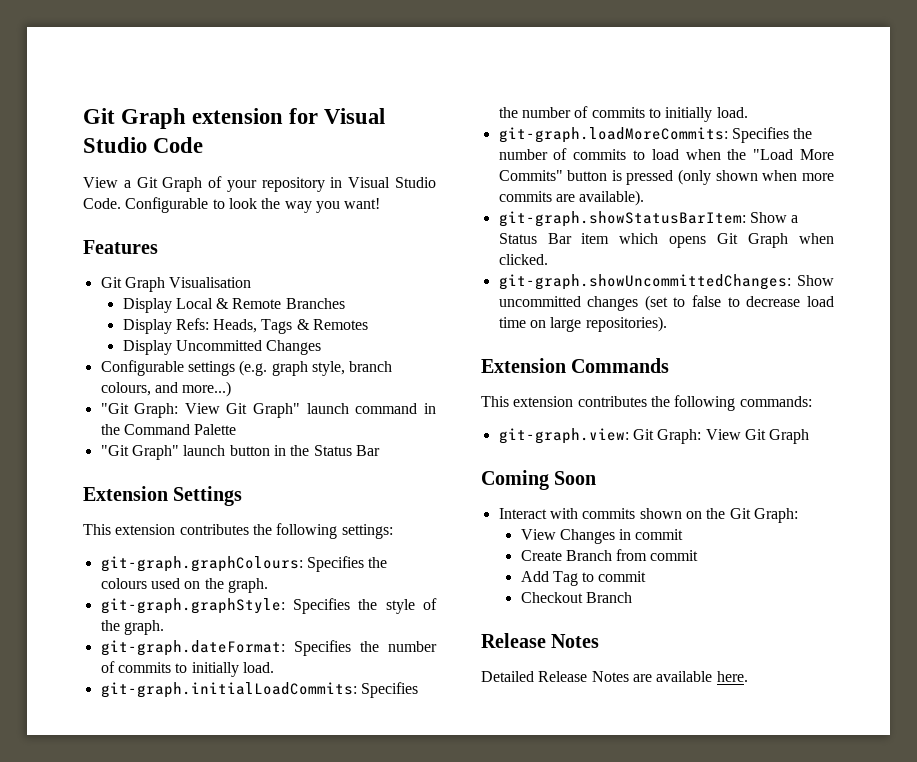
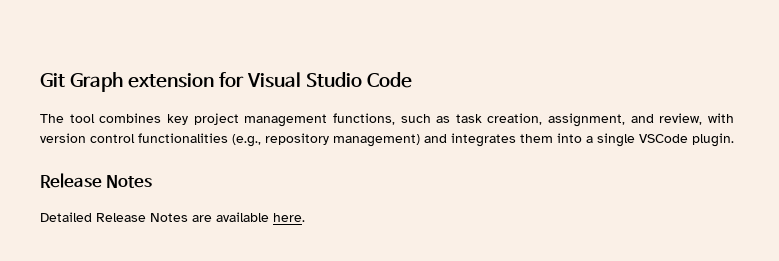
- View a Git Graph of your repository in Visual Studio Code. Configurable to look the way you want!
- Features
- Git Graph Visualisation
- Display Local & Remote Branches
- Display Refs: Heads, Tags & Remotes
- Display Uncommitted Changes
- Configurable settings (e.g. graph style, branch colours, and more...)
- "Git Graph: View Git Graph" launch command in the Command Palette
- "Git Graph" launch button in the Status Bar
- Extension Settings
- This extension contributes the following settings:
- git-graph.graphColours: Specifies the colours used on the graph.
- git-graph.graphStyle: Specifies the style of the graph.
- git-graph.dateFormat: Specifies the number of commits to initially load.
- git-graph.initialLoadCommits: Specifies the number of commits to initially load.
- git-graph.loadMoreCommits: Specifies the number of commits to load when the "Load More Commits" button is pressed (only shown when more commits are available).
- git-graph.showStatusBarItem: Show a Status Bar item which opens Git Graph when clicked.
- git-graph.showUncommittedChanges: Show uncommitted changes (set to false to decrease load time on large repositories).
- Extension Commands
- This extension contributes the following commands:
- git-graph.view: Git Graph: View Git Graph
- Coming Soon
- Interact with commits shown on the Git Graph:
- View Changes in commit
- Create Branch from commit
- Add Tag to commit
- Checkout Branch
+ The tool combines key project management functions, such as task creation, assignment, and review, with version control functionalities (e.g., repository management) and integrates them into a single VSCode plugin.

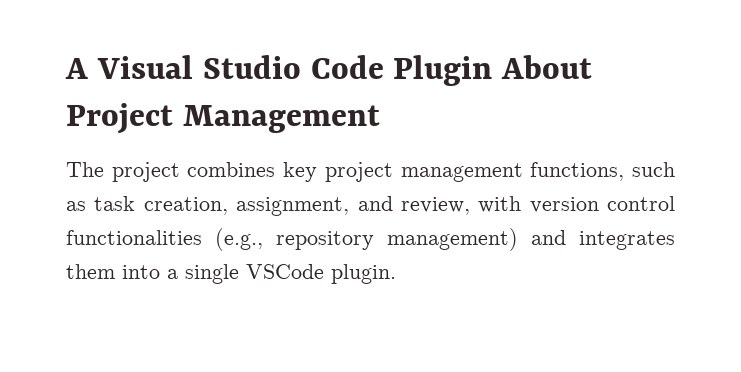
- Git Graph extension for Visual Studio Code
+ A Visual Studio Code Plugin About Project Management
- The tool combines key project management functions, such as task creation, assignment, and review, with version control functionalities (e.g., repository management) and integrates them into a single VSCode plugin.
- Release Notes
- Detailed Release Notes are available here.
+ The project combines key project management functions, such as task creation, assignment, and review, with version control functionalities (e.g., repository management) and integrates them into a single VSCode plugin.

